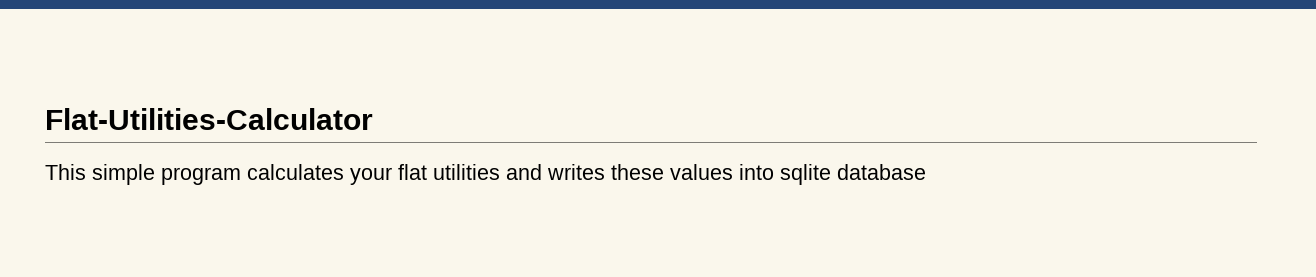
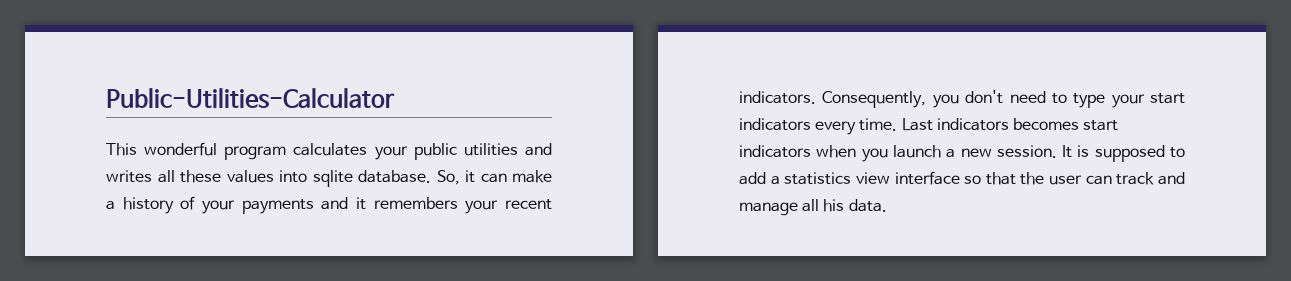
- Flat-Utilities-Calculator
+ Public-Utilities-Calculator
- This simple program calculates your flat utilities and writes these values into sqlite database
+ This wonderful program calculates your public utilities and writes all these values into sqlite database. So, it can make a history of your payments and it remembers your recent indicators. Consequently, you don't need to type your start indicators every time. Last indicators becomes start indicators when you launch a new session. It is supposed to add a statistics view interface so that the user can track and manage all his data.

